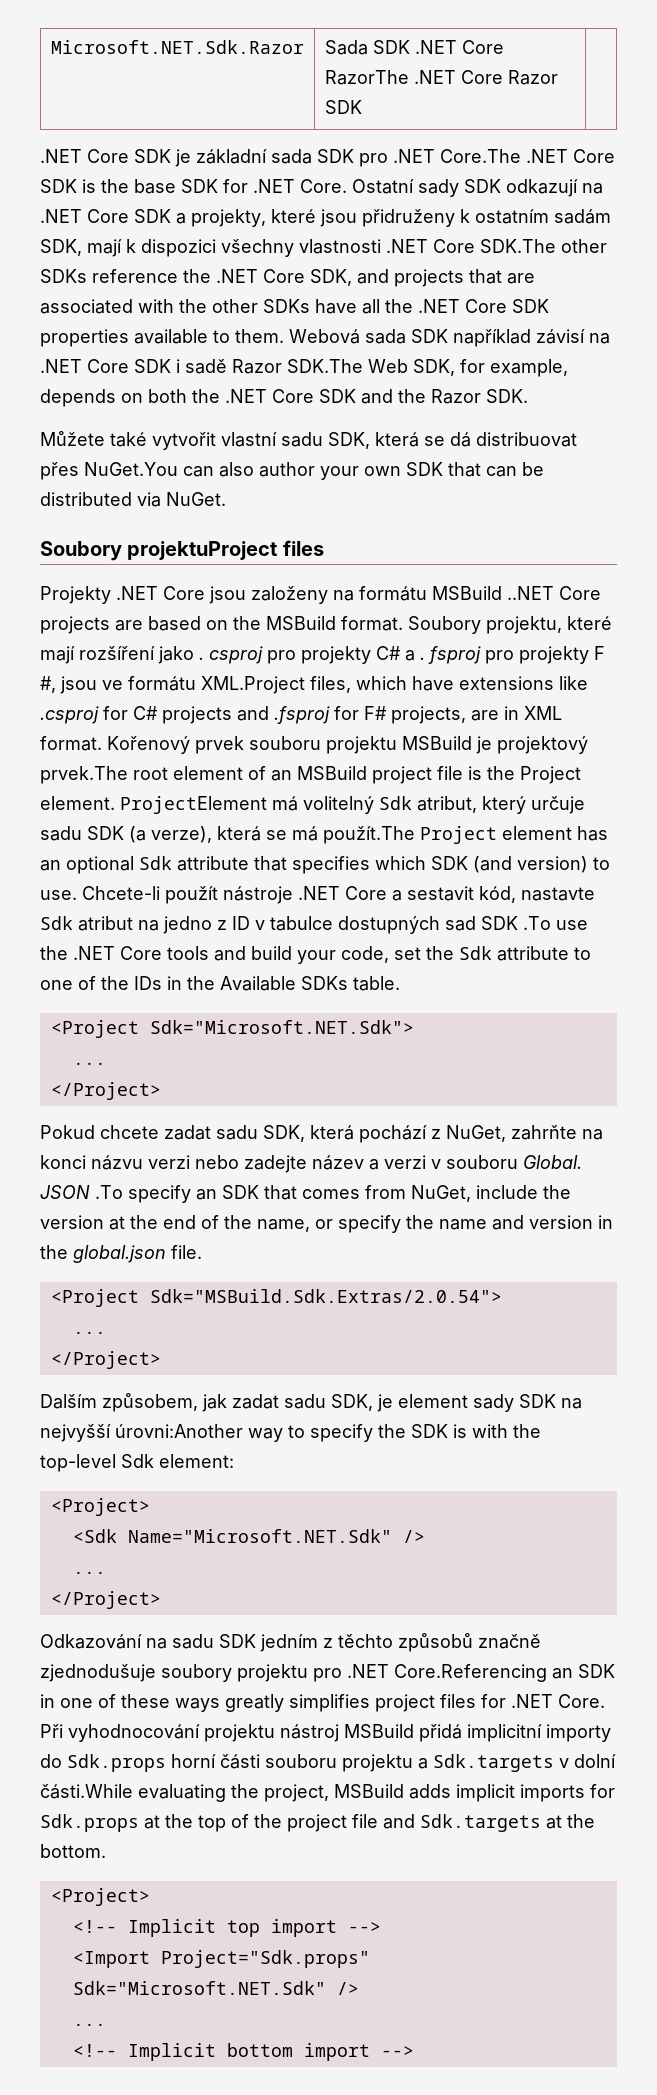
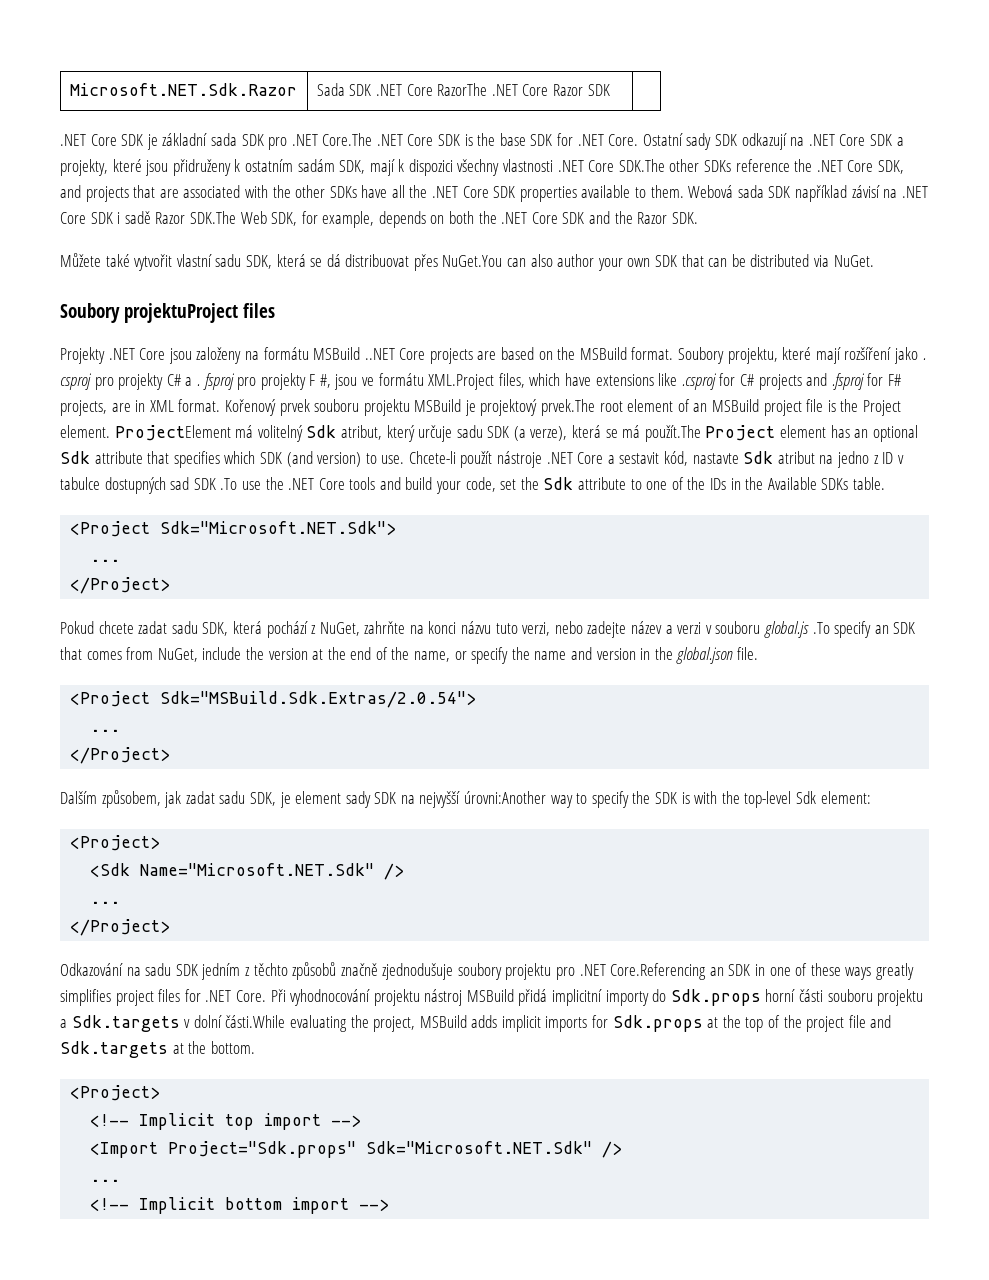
- Pokud chcete zadat sadu SDK, která pochází z NuGet, zahrňte na konci názvu verzi nebo zadejte název a verzi v souboru Global. JSON .To specify an SDK that comes from NuGet, include the version at the end of the name, or specify the name and version in the global.json file.
+ Pokud chcete zadat sadu SDK, která pochází z NuGet, zahrňte na konci názvu tuto verzi, nebo zadejte název a verzi v souboru global.js .To specify an SDK that comes from NuGet, include the version at the end of the name, or specify the name and version in the global.json file.

